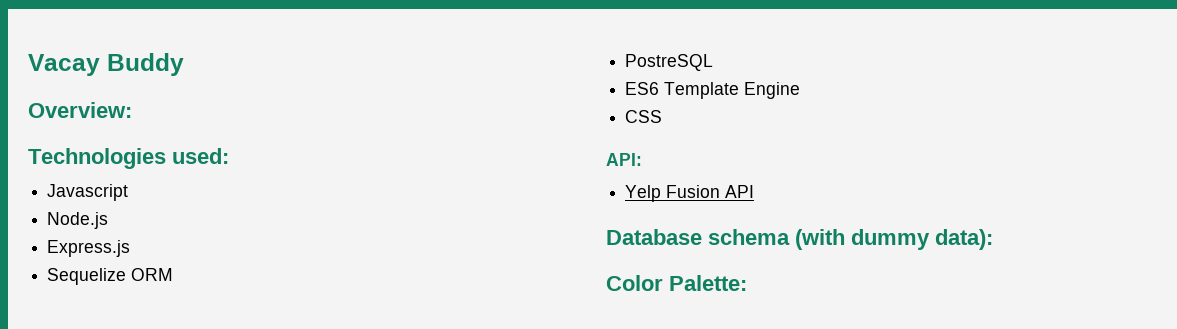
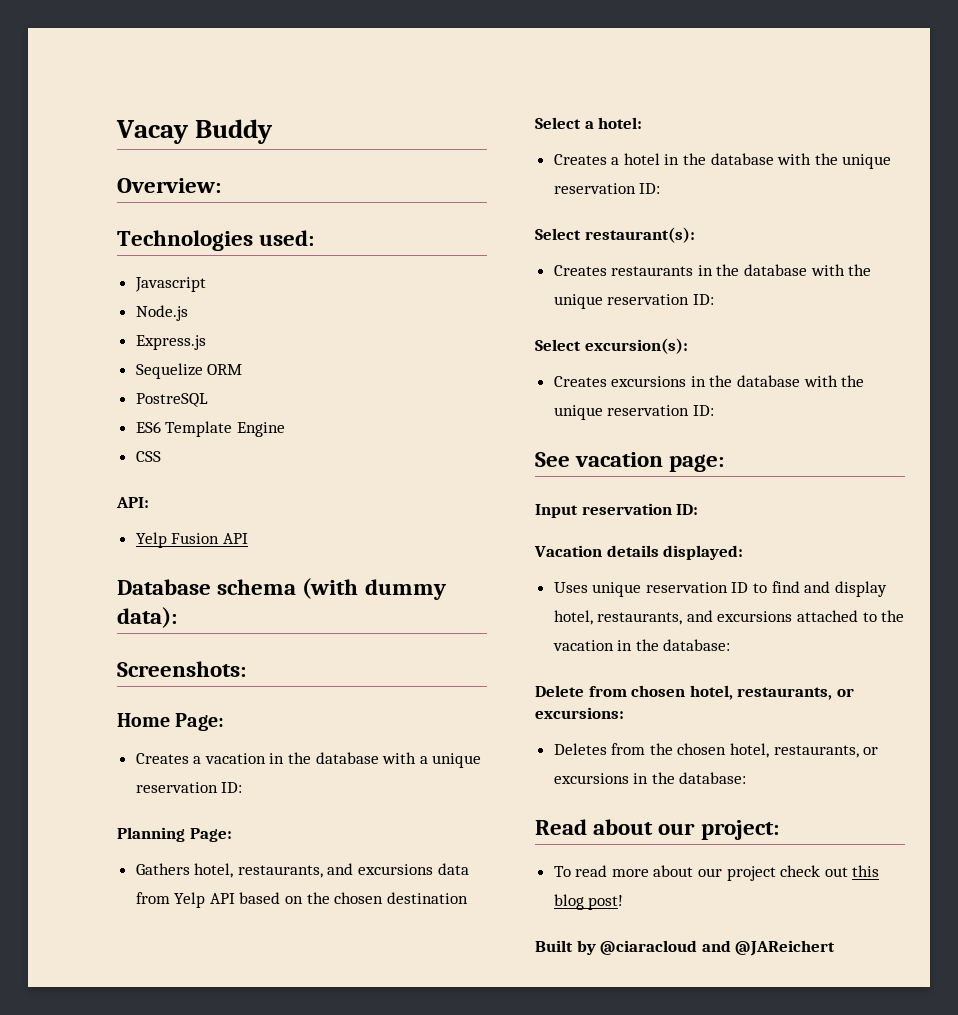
- Color Palette:
+ Screenshots:
+ Home Page:
+ Creates a vacation in the database with a unique reservation ID:
+ Planning Page:
+ Gathers hotel, restaurants, and excursions data from Yelp API based on the chosen destination
+ Select a hotel:
+ Creates a hotel in the database with the unique reservation ID:
+ Select restaurant(s):
+ Creates restaurants in the database with the unique reservation ID:
+ Select excursion(s):
+ Creates excursions in the database with the unique reservation ID:
+ See vacation page:
+ Input reservation ID:
+ Vacation details displayed:
+ Uses unique reservation ID to find and display hotel, restaurants, and excursions attached to the vacation in the database:
+ Delete from chosen hotel, restaurants, or excursions:
+ Deletes from the chosen hotel, restaurants, or excursions in the database:
+ Read about our project:
+ To read more about our project check out this blog post!
+ Built by @ciaracloud and @JAReichert

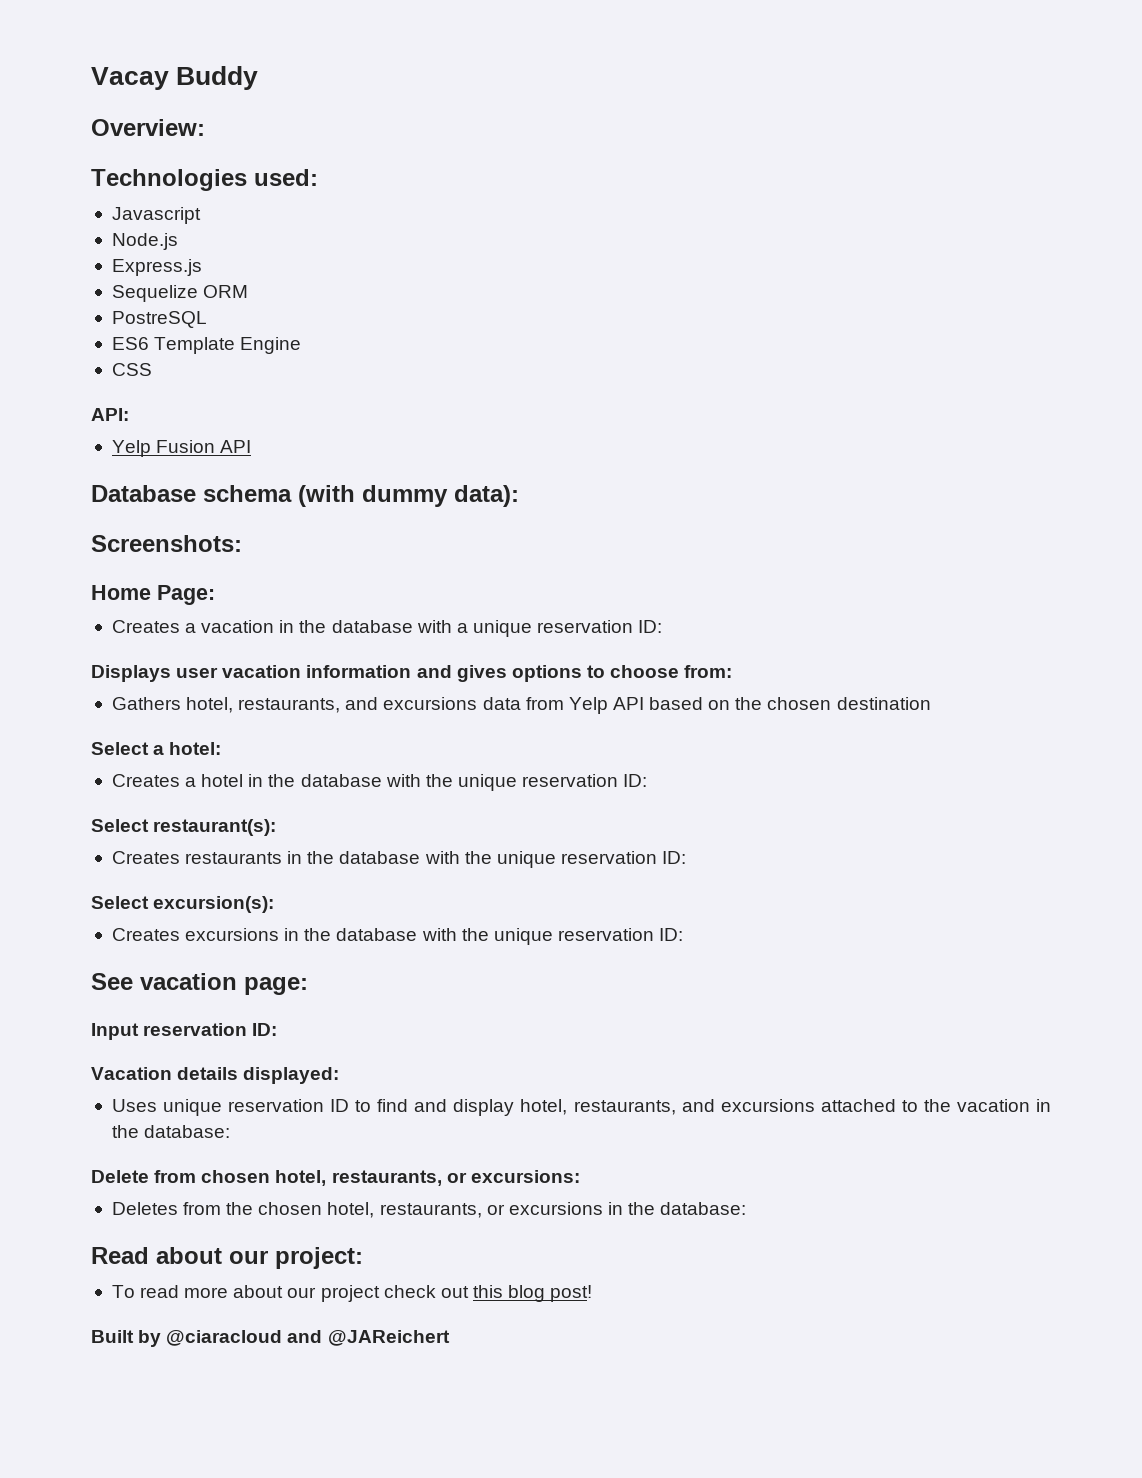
- Planning Page:
+ Displays user vacation information and gives options to choose from:

